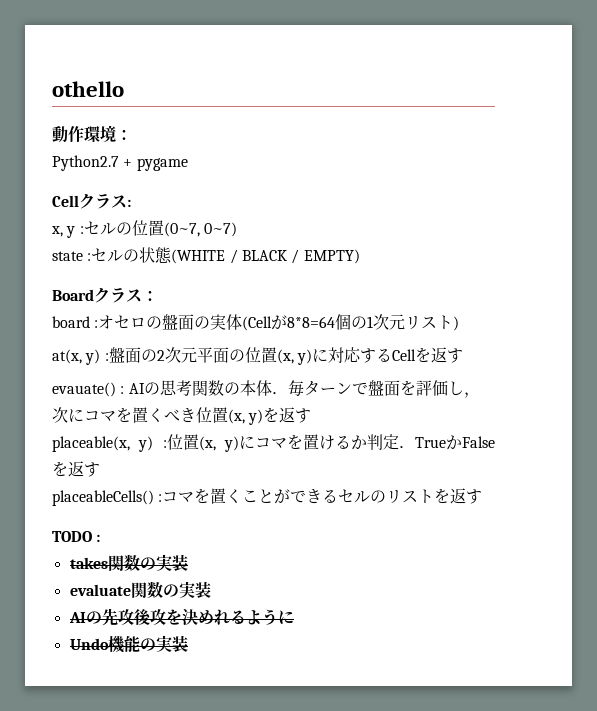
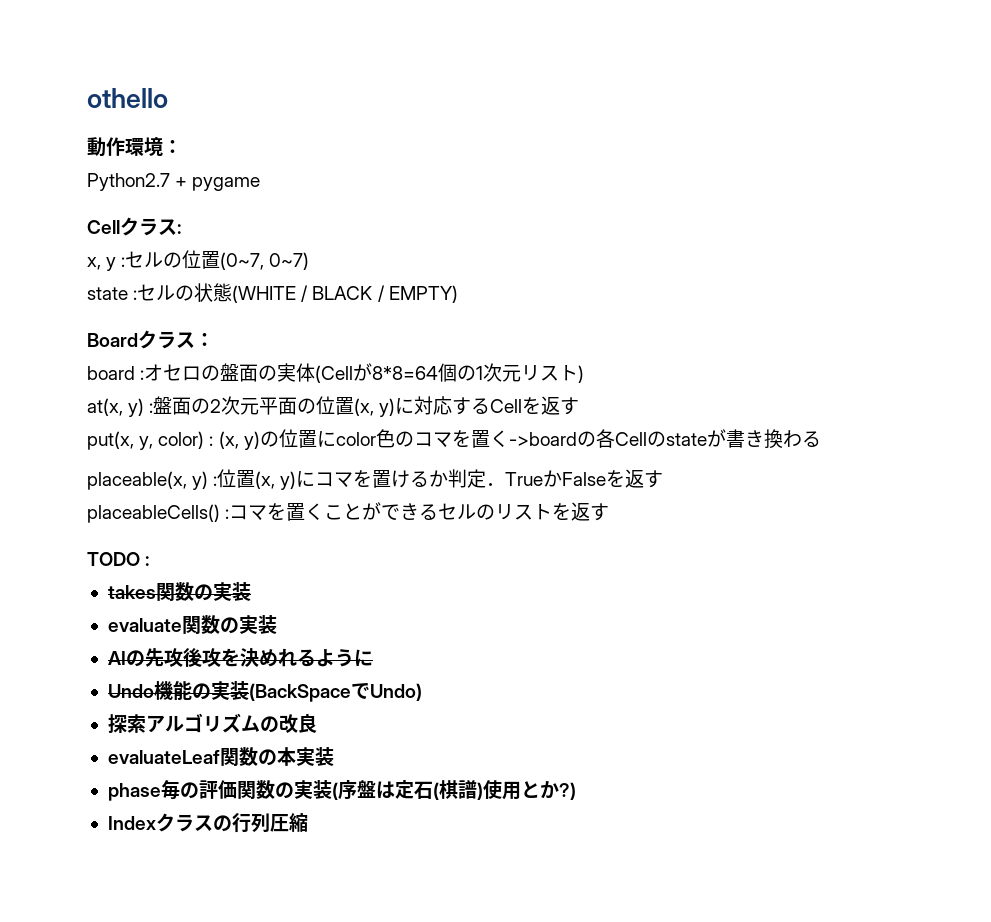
- evauate() : AIの思考関数の本体．毎ターンで盤面を評価し，次にコマを置くべき位置(x, y)を返す
+ put(x, y, color) : (x, y)の位置にcolor色のコマを置く->boardの各Cellのstateが書き換わる
- Undo機能の実装
+ Undo機能の実装(BackSpaceでUndo)
+ 探索アルゴリズムの改良
+ evaluateLeaf関数の本実装
+ phase毎の評価関数の実装(序盤は定石(棋譜)使用とか?)
+ Indexクラスの行列圧縮

